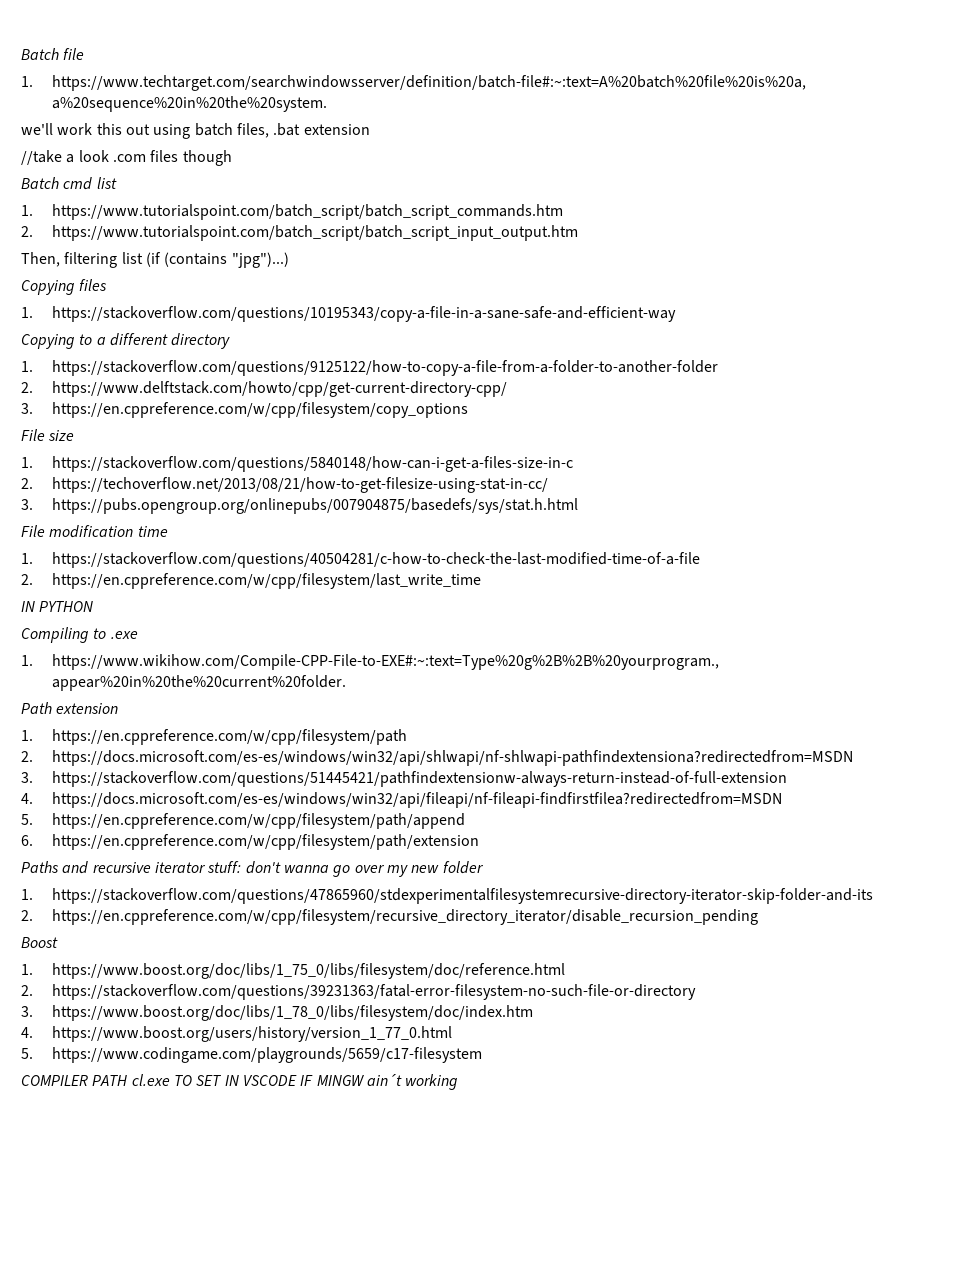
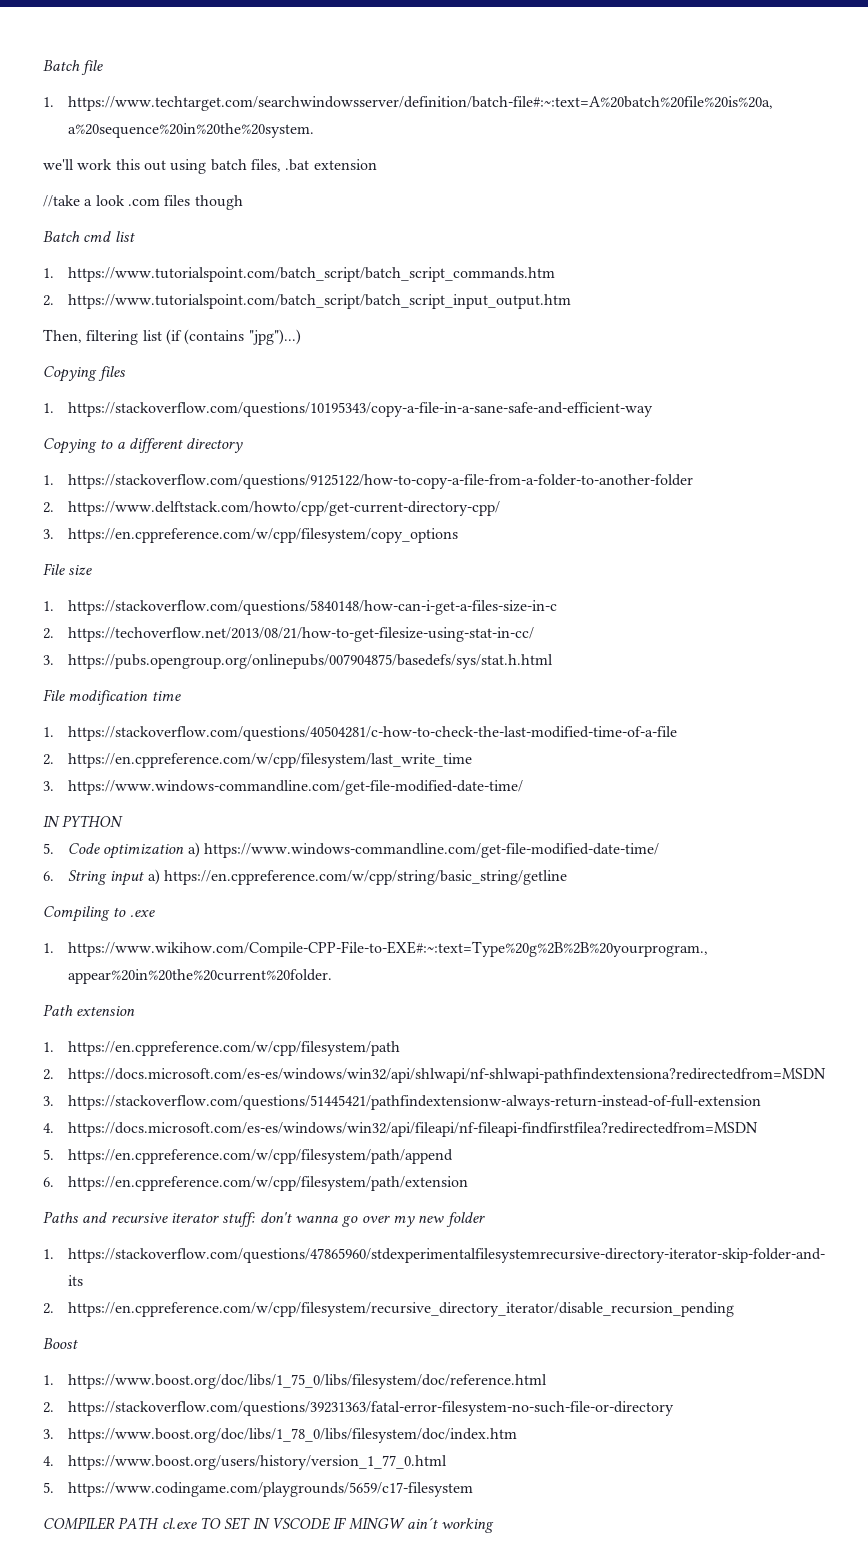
+ 3. https://www.windows-commandline.com/get-file-modified-date-time/
+ 5. Code optimization a) https://www.windows-commandline.com/get-file-modified-date-time/
+ 6. String input a) https://en.cppreference.com/w/cpp/string/basic_string/getline

